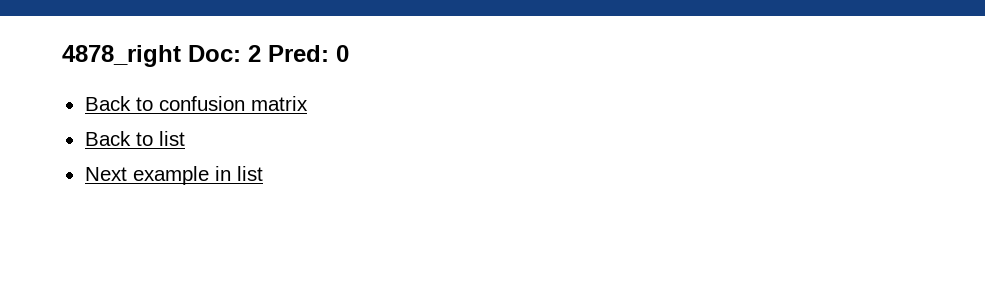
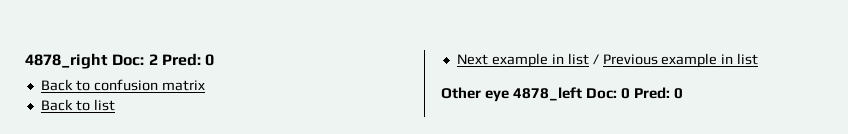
- Next example in list
+ Next example in list / Previous example in list
+ Other eye 4878_left Doc: 0 Pred: 0

